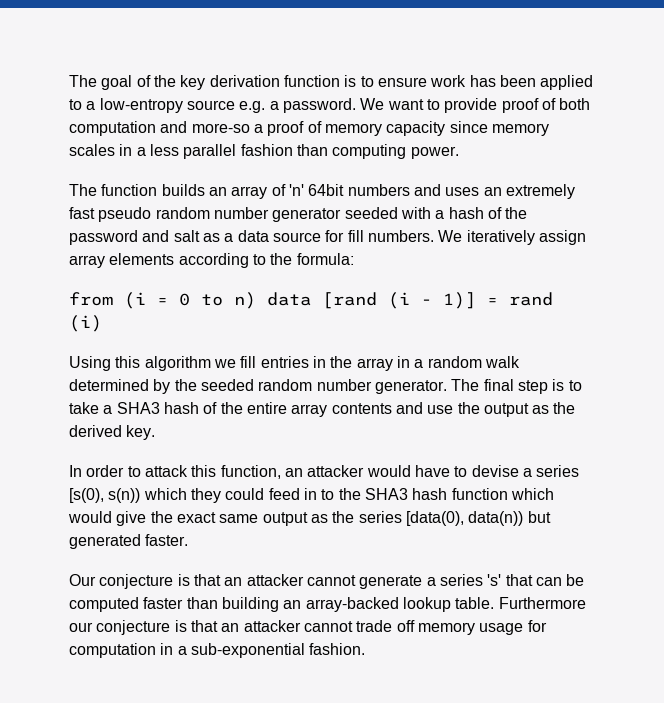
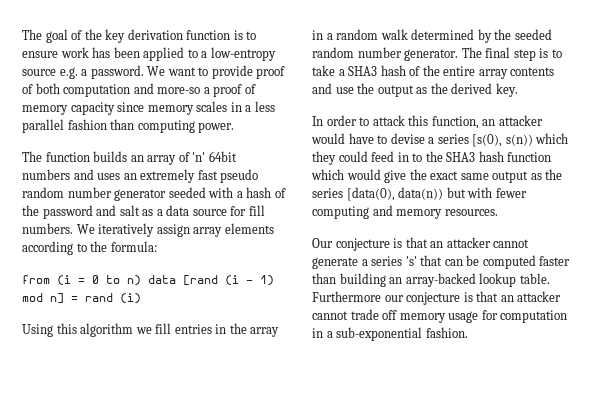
- from (i = 0 to n) data [rand (i - 1)] = rand (i)
+ from (i = 0 to n) data [rand (i - 1) mod n] = rand (i)
- In order to attack this function, an attacker would have to devise a series [s(0), s(n)) which they could feed in to the SHA3 hash function which would give the exact same output as the series [data(0), data(n)) but generated faster.
+ In order to attack this function, an attacker would have to devise a series [s(0), s(n)) which they could feed in to the SHA3 hash function which would give the exact same output as the series [data(0), data(n)) but with fewer computing and memory resources.

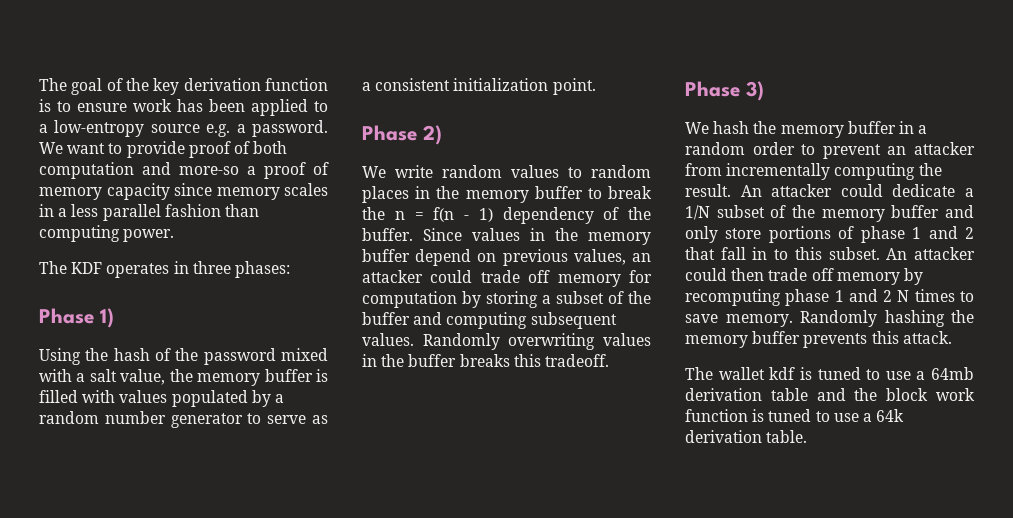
- The function builds an array of 'n' 64bit numbers and uses an extremely fast pseudo random number generator seeded with a hash of the password and salt as a data source for fill numbers. We iteratively assign array elements according to the formula:
- from (i = 0 to n) data [rand (i - 1) mod n] = rand (i)
- Using this algorithm we fill entries in the array in a random walk determined by the seeded random number generator. The final step is to take a SHA3 hash of the entire array contents and use the output as the derived key.
- In order to attack this function, an attacker would have to devise a series [s(0), s(n)) which they could feed in to the SHA3 hash function which would give the exact same output as the series [data(0), data(n)) but with fewer computing and memory resources.
- Our conjecture is that an attacker cannot generate a series 's' that can be computed faster than building an array-backed lookup table. Furthermore our conjecture is that an attacker cannot trade off memory usage for computation in a sub-exponential fashion.
+ The KDF operates in three phases:
+ Phase 1)
+ Using the hash of the password mixed with a salt value, the memory buffer is filled with values populated by a random number generator to serve as a consistent initialization point.
+ Phase 2)
+ We write random values to random places in the memory buffer to break the n = f(n - 1) dependency of the buffer. Since values in the memory buffer depend on previous values, an attacker could trade off memory for computation by storing a subset of the buffer and computing subsequent values. Randomly overwriting values in the buffer breaks this tradeoff.
+ Phase 3)
+ We hash the memory buffer in a random order to prevent an attacker from incrementally computing the result. An attacker could dedicate a 1/N subset of the memory buffer and only store portions of phase 1 and 2 that fall in to this subset. An attacker could then trade off memory by recomputing phase 1 and 2 N times to save memory. Randomly hashing the memory buffer prevents this attack.
+ The wallet kdf is tuned to use a 64mb derivation table and the block work function is tuned to use a 64k derivation table.

